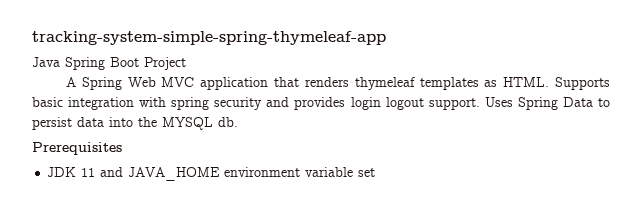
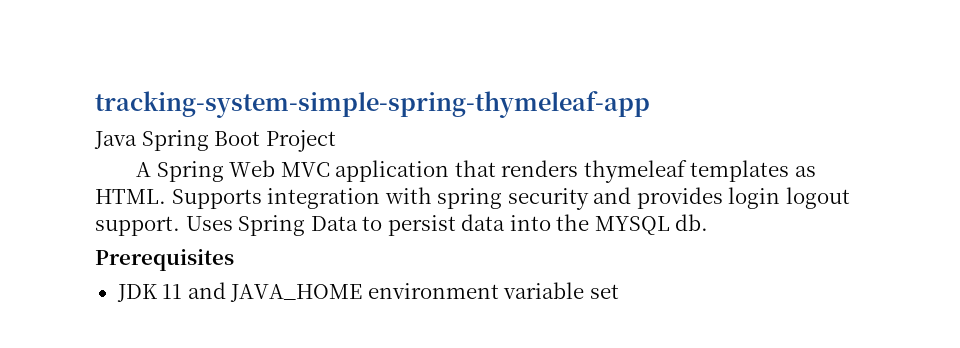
- Supports basic integration with spring security and provides login logout support.
+ Supports integration with spring security and provides login logout support.

